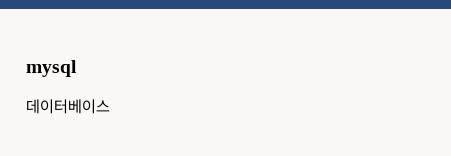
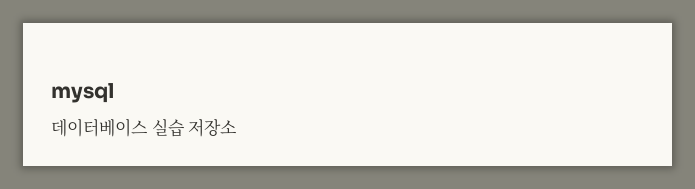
- 데이터베이스
+ 데이터베이스 실습 저장소

